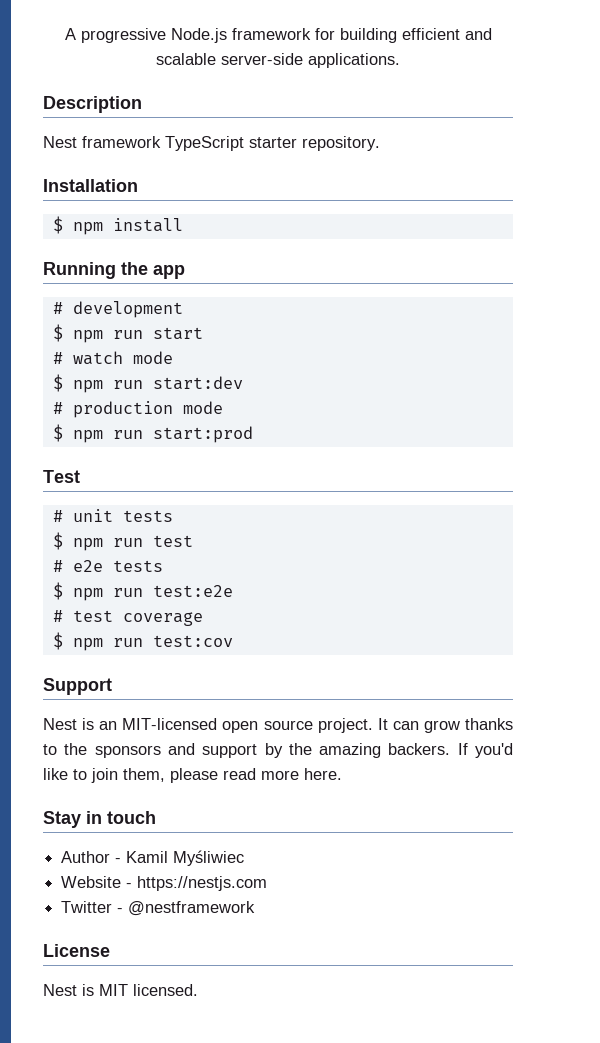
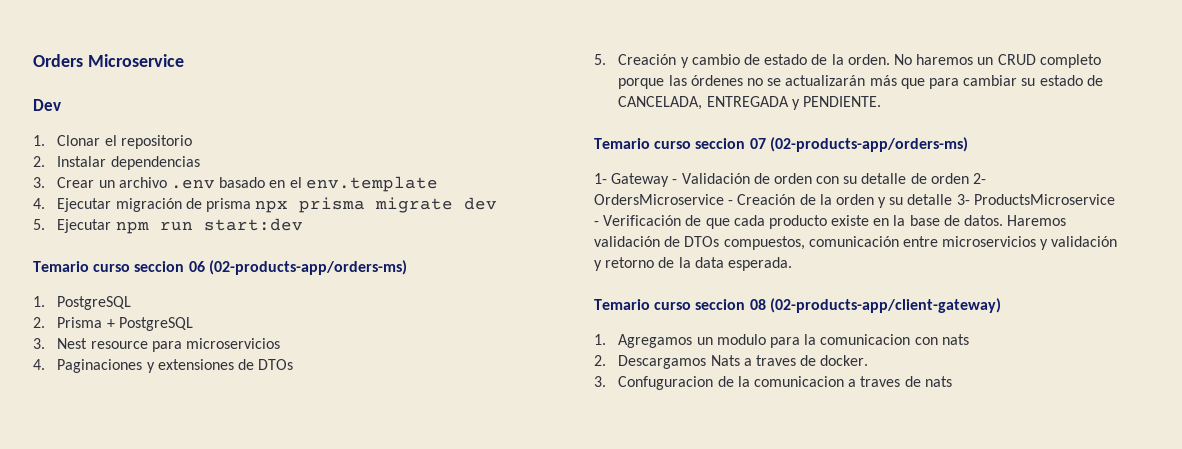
- A progressive Node.js framework for building efficient and scalable server-side applications.
- Description
- Nest framework TypeScript starter repository.
- Installation
- $ npm install
- Running the app
- # development
- $ npm run start
- # watch mode
- $ npm run start:dev
- # production mode
- $ npm run start:prod
- Test
- # unit tests
- $ npm run test
- # e2e tests
- $ npm run test:e2e
- # test coverage
- $ npm run test:cov
- Support
- Nest is an MIT-licensed open source project. It can grow thanks to the sponsors and support by the amazing backers. If you'd like to join them, please read more here.
- Stay in touch
- Author - Kamil Myśliwiec
- Website - https://nestjs.com
- Twitter - @nestframework
- License
- Nest is MIT licensed.
+ Orders Microservice
+ Dev
+ 1. Clonar el repositorio
+ 2. Instalar dependencias
+ 3. Crear un archivo .env basado en el env.template
+ 4. Ejecutar migración de prisma npx prisma migrate dev
+ 5. Ejecutar npm run start:dev
+ Temario curso seccion 06 (02-products-app/orders-ms)
+ 1. PostgreSQL
+ 2. Prisma + PostgreSQL
+ 3. Nest resource para microservicios
+ 4. Paginaciones y extensiones de DTOs
+ 5. Creación y cambio de estado de la orden. No haremos un CRUD completo porque las órdenes no se actualizarán más que para cambiar su estado de CANCELADA, ENTREGADA y PENDIENTE.
+ Temario curso seccion 07 (02-products-app/orders-ms)
+ 1- Gateway - Validación de orden con su detalle de orden 2- OrdersMicroservice - Creación de la orden y su detalle 3- ProductsMicroservice - Verificación de que cada producto existe en la base de datos. Haremos validación de DTOs compuestos, comunicación entre microservicios y validación y retorno de la data esperada.
+ Temario curso seccion 08 (02-products-app/client-gateway)
+ 1. Agregamos un modulo para la comunicacion con nats
+ 2. Descargamos Nats a traves de docker.
+ 3. Confuguracion de la comunicacion a traves de nats

